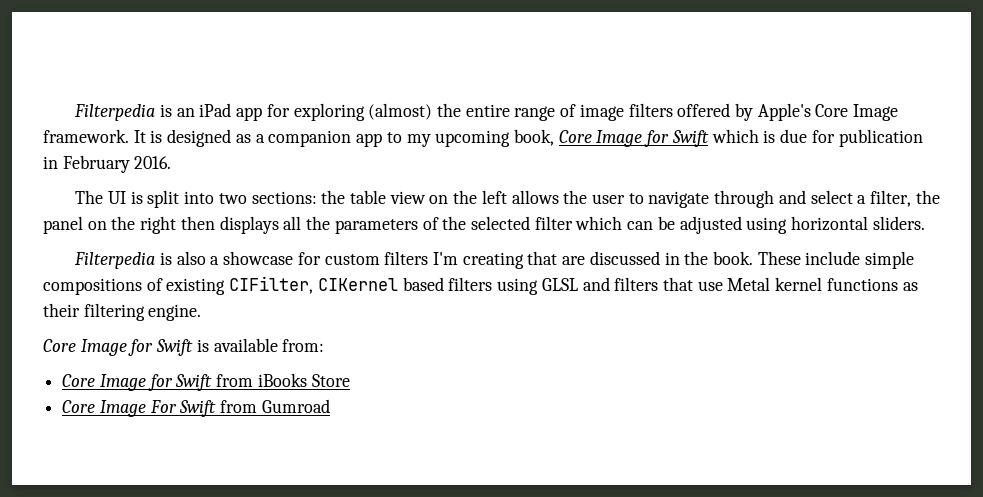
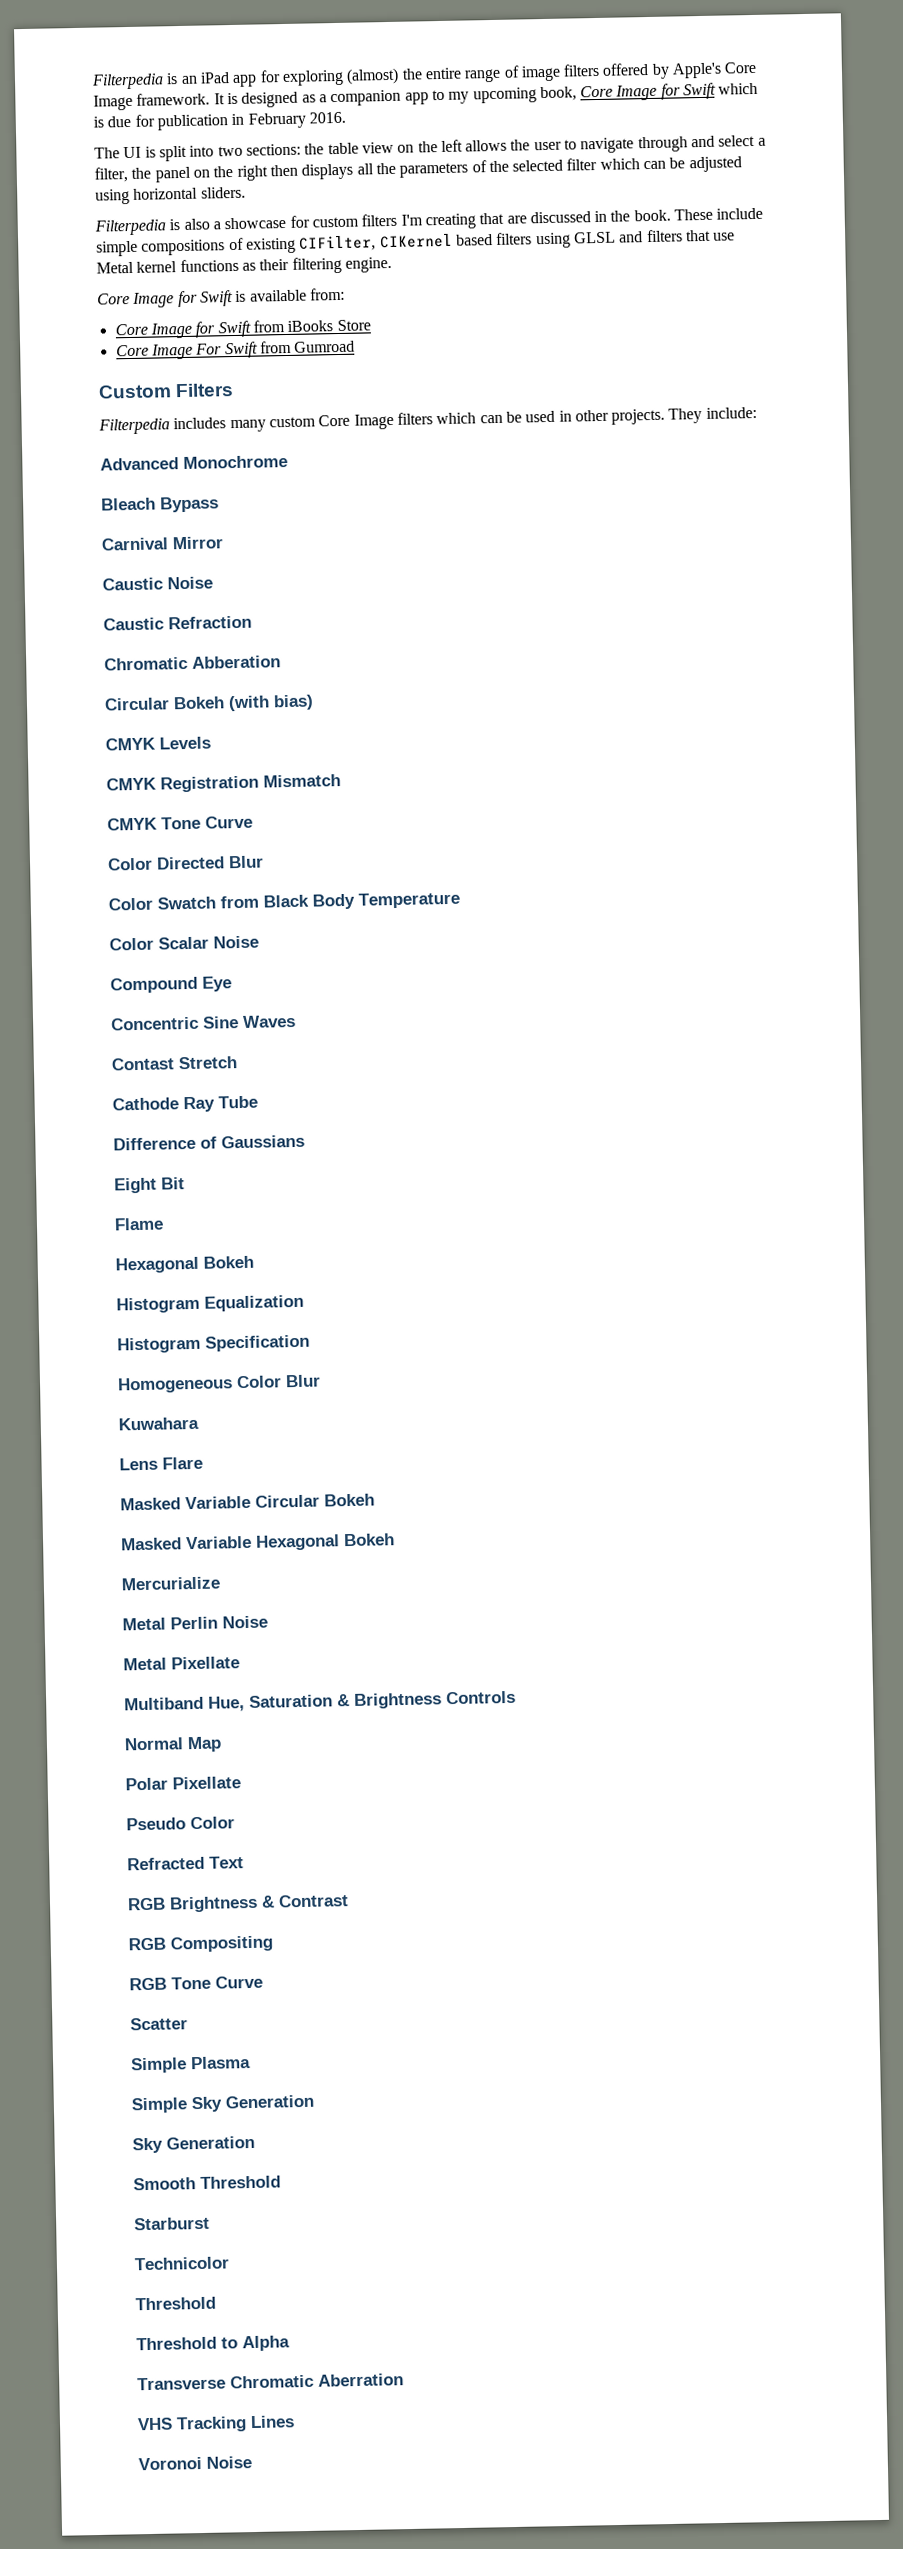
+ Custom Filters
+ Filterpedia includes many custom Core Image filters which can be used in other projects. They include:
+ Advanced Monochrome
+ Bleach Bypass
+ Carnival Mirror
+ Caustic Noise
+ Caustic Refraction
+ Chromatic Abberation
+ Circular Bokeh (with bias)
+ CMYK Levels
+ CMYK Registration Mismatch
+ CMYK Tone Curve
+ Color Directed Blur
+ Color Swatch from Black Body Temperature
+ Color Scalar Noise
+ Compound Eye
+ Concentric Sine Waves
+ Contast Stretch
+ Cathode Ray Tube
+ Difference of Gaussians
+ Eight Bit
+ Flame
+ Hexagonal Bokeh
+ Histogram Equalization
+ Histogram Specification
+ Homogeneous Color Blur
+ Kuwahara
+ Lens Flare
+ Masked Variable Circular Bokeh
+ Masked Variable Hexagonal Bokeh
+ Mercurialize
+ Metal Perlin Noise
+ Metal Pixellate
+ Multiband Hue, Saturation & Brightness Controls
+ Normal Map
+ Polar Pixellate
+ Pseudo Color
+ Refracted Text
+ RGB Brightness & Contrast
+ RGB Compositing
+ RGB Tone Curve
+ Scatter
+ Simple Plasma
+ Simple Sky Generation
+ Sky Generation
+ Smooth Threshold
+ Starburst
+ Technicolor
+ Threshold
+ Threshold to Alpha
+ Transverse Chromatic Aberration
+ VHS Tracking Lines
+ Voronoi Noise

